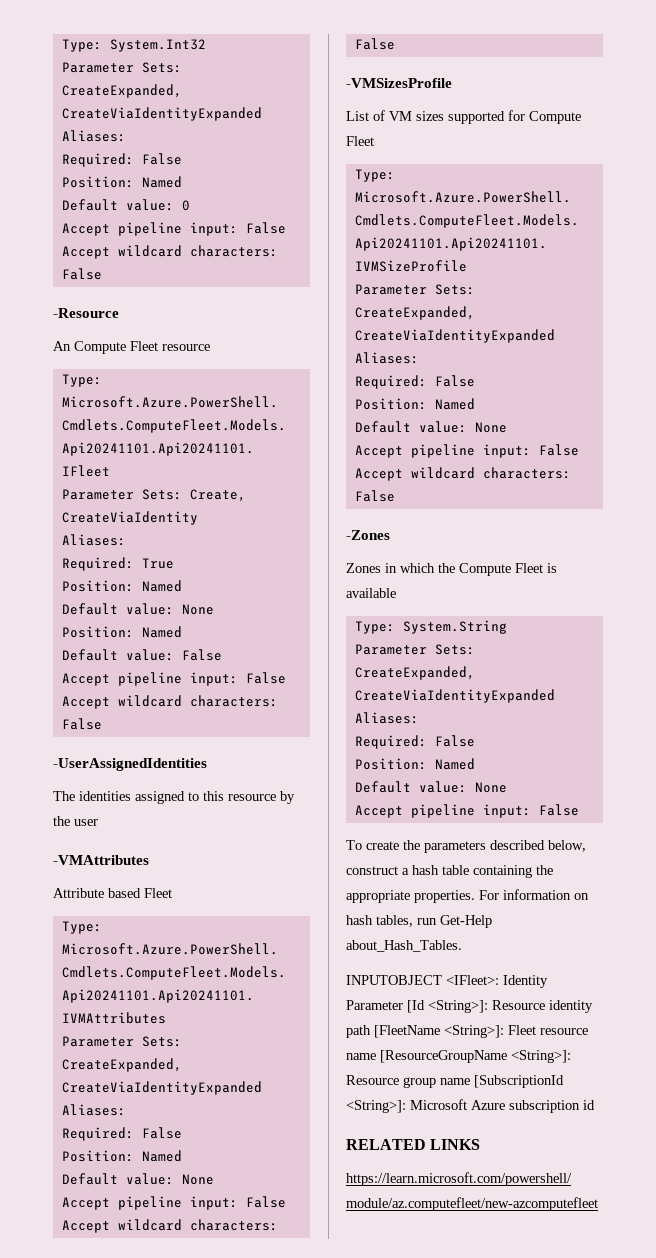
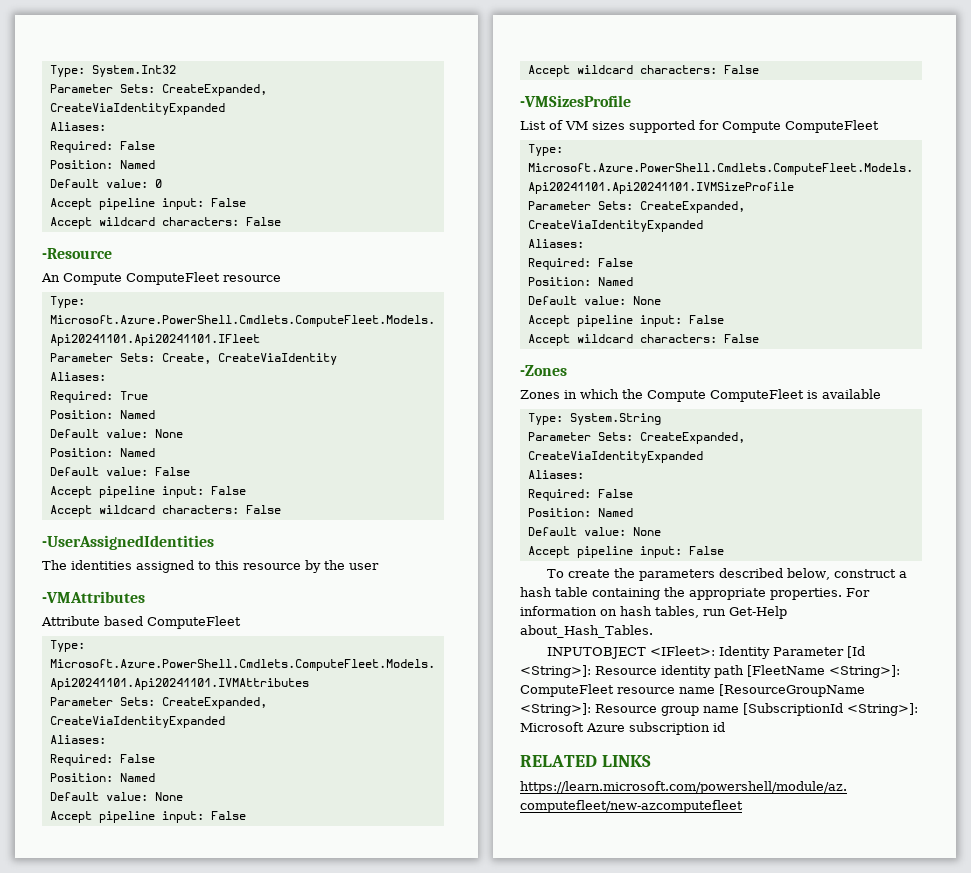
- An Compute Fleet resource
+ An Compute ComputeFleet resource
- Attribute based Fleet
+ Attribute based ComputeFleet
- List of VM sizes supported for Compute Fleet
+ List of VM sizes supported for Compute ComputeFleet
- Zones in which the Compute Fleet is available
+ Zones in which the Compute ComputeFleet is available
- INPUTOBJECT <IFleet>: Identity Parameter [Id <String>]: Resource identity path [FleetName <String>]: Fleet resource name [ResourceGroupName <String>]: Resource group name [SubscriptionId <String>]: Microsoft Azure subscription id
+ INPUTOBJECT <IFleet>: Identity Parameter [Id <String>]: Resource identity path [FleetName <String>]: ComputeFleet resource name [ResourceGroupName <String>]: Resource group name [SubscriptionId <String>]: Microsoft Azure subscription id

